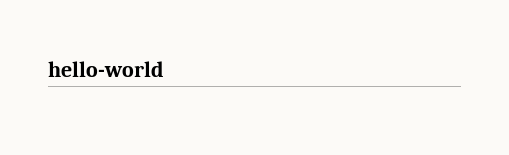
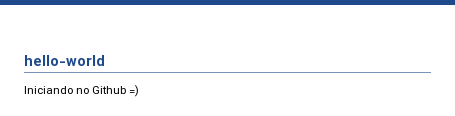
+ Iniciando no Github =)

